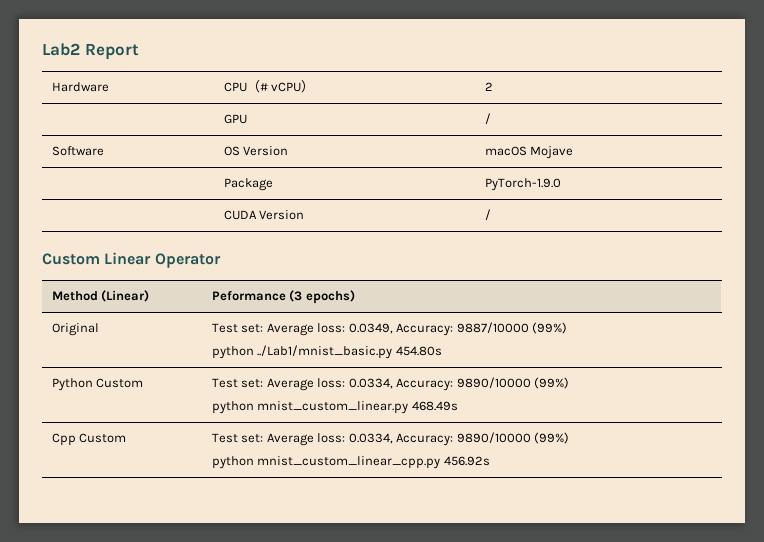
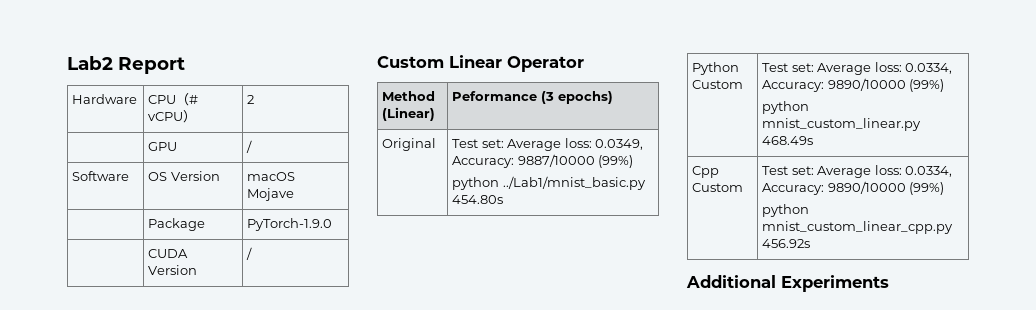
+ Additional Experiments

